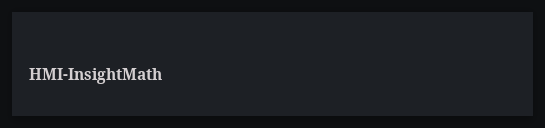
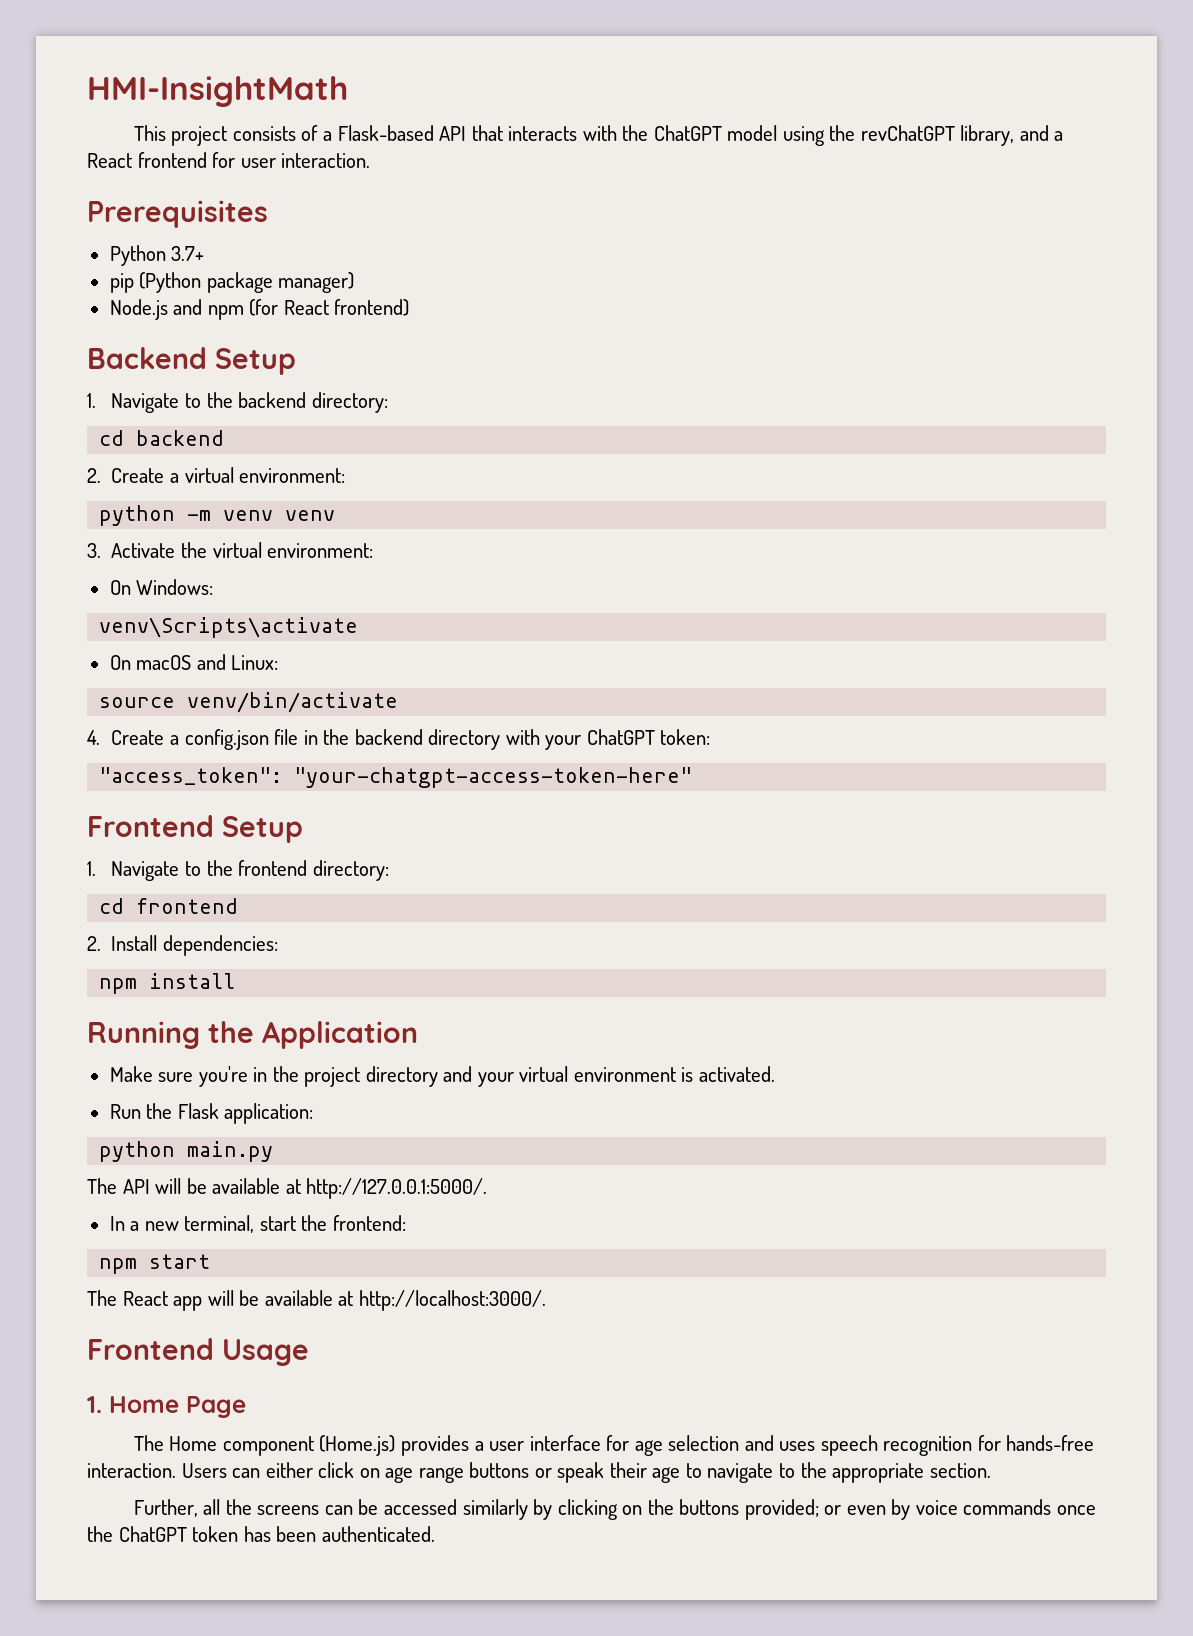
+ This project consists of a Flask-based API that interacts with the ChatGPT model using the revChatGPT library, and a React frontend for user interaction.
+ Prerequisites
+ Python 3.7+
+ pip (Python package manager)
+ Node.js and npm (for React frontend)
+ Backend Setup
+ 1. Navigate to the backend directory:
+ cd backend
+ 2. Create a virtual environment:
+ python -m venv venv
+ 3. Activate the virtual environment:
+ On Windows:
+ venv\Scripts\activate
+ On macOS and Linux:
+ source venv/bin/activate
+ 4. Create a config.json file in the backend directory with your ChatGPT token:
+ "access_token": "your-chatgpt-access-token-here"
+ Frontend Setup
+ 1. Navigate to the frontend directory:
+ cd frontend
+ 2. Install dependencies:
+ npm install
+ Running the Application
+ Make sure you're in the project directory and your virtual environment is activated.
+ Run the Flask application:
+ python main.py
+ The API will be available at http://127.0.0.1:5000/.
+ In a new terminal, start the frontend:
+ npm start
+ The React app will be available at http://localhost:3000/.
+ Frontend Usage
+ 1. Home Page
+ The Home component (Home.js) provides a user interface for age selection and uses speech recognition for hands-free interaction. Users can either click on age range buttons or speak their age to navigate to the appropriate section.
+ Further, all the screens can be accessed similarly by clicking on the buttons provided; or even by voice commands once the ChatGPT token has been authenticated.

